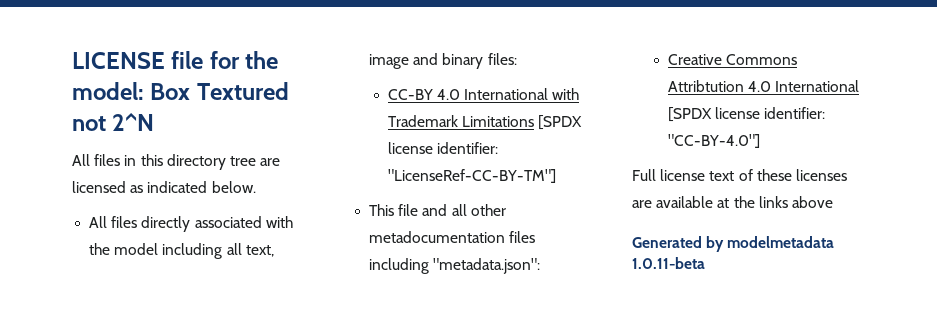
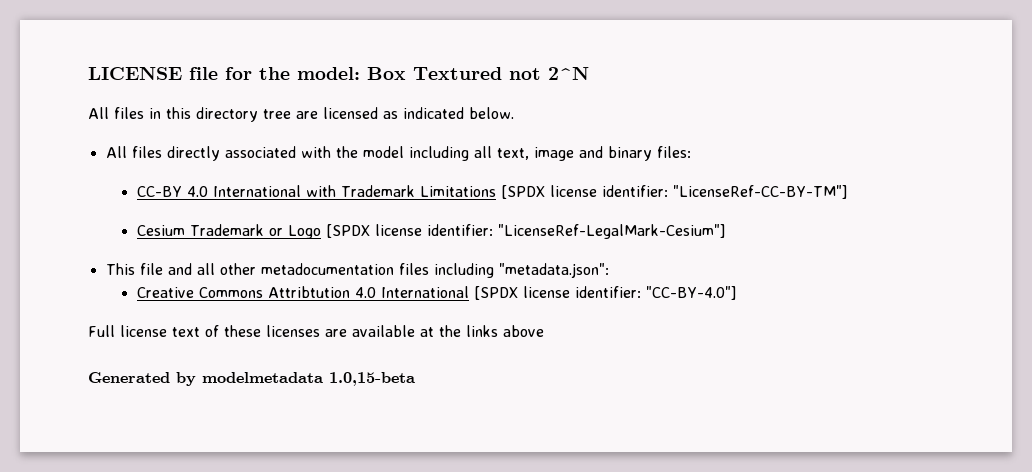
+ Cesium Trademark or Logo [SPDX license identifier: "LicenseRef-LegalMark-Cesium"]
- Generated by modelmetadata 1.0.11-beta
+ Generated by modelmetadata 1.0,15-beta

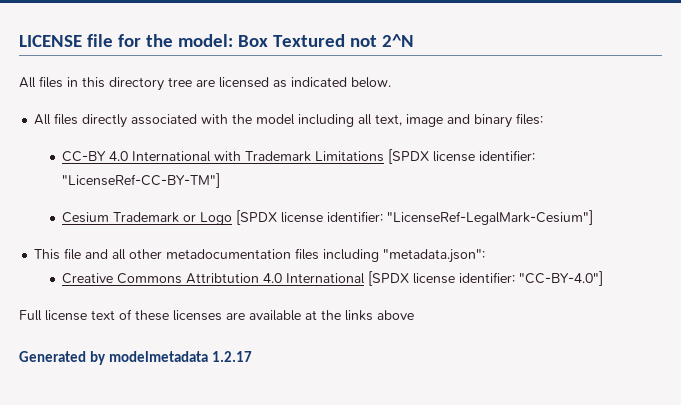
- Generated by modelmetadata 1.0,15-beta
+ Generated by modelmetadata 1.2.17

